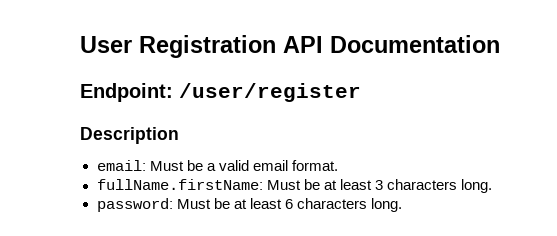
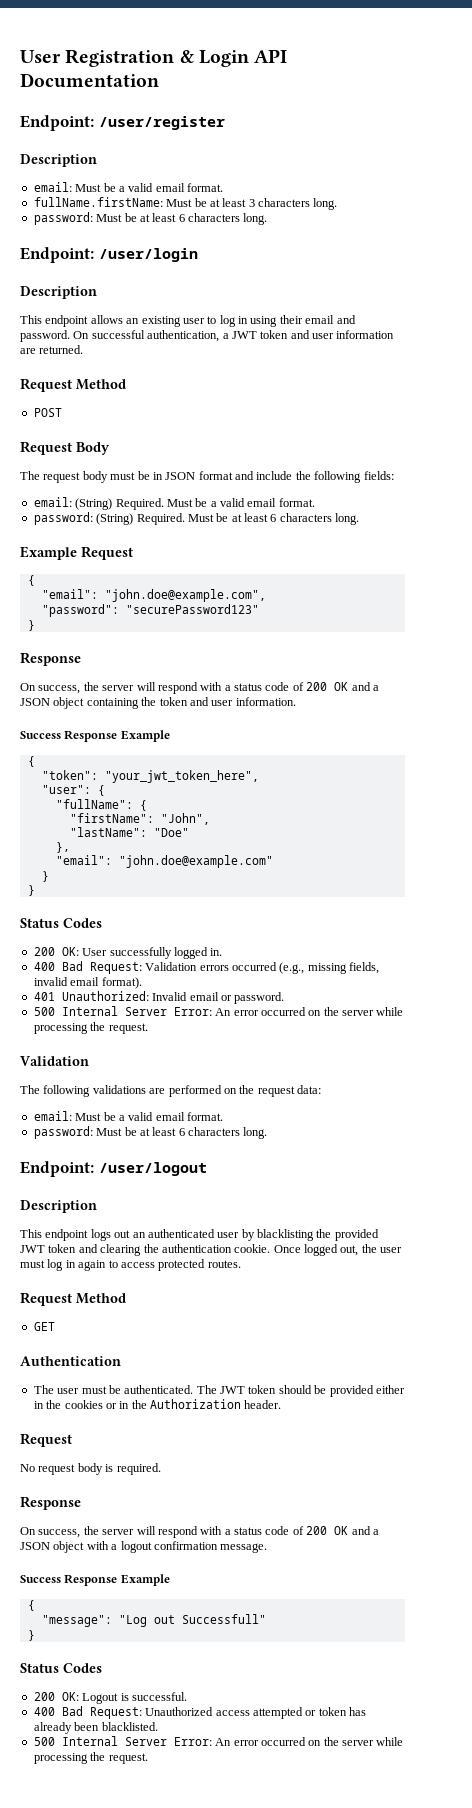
- User Registration API Documentation
+ User Registration & Login API Documentation
+ Endpoint: /user/login
+ Description
+ This endpoint allows an existing user to log in using their email and password. On successful authentication, a JWT token and user information are returned.
+ Request Method
+ POST
+ Request Body
+ The request body must be in JSON format and include the following fields:
+ email: (String) Required. Must be a valid email format.
+ password: (String) Required. Must be at least 6 characters long.
+ Example Request
+ {
+ "email": "john.doe@example.com",
+ "password": "securePassword123"
+ }
+ Response
+ On success, the server will respond with a status code of 200 OK and a JSON object containing the token and user information.
+ Success Response Example
+ {
+ "token": "your_jwt_token_here",
+ "user": {
+ "fullName": {
+ "firstName": "John",
+ "lastName": "Doe"
+ },
+ "email": "john.doe@example.com"
+ }
+ }
+ Status Codes
+ 200 OK: User successfully logged in.
+ 400 Bad Request: Validation errors occurred (e.g., missing fields, invalid email format).
+ 401 Unauthorized: Invalid email or password.
+ 500 Internal Server Error: An error occurred on the server while processing the request.
+ Validation
+ The following validations are performed on the request data:
+ email: Must be a valid email format.
+ password: Must be at least 6 characters long.
+ Endpoint: /user/logout
+ Description
+ This endpoint logs out an authenticated user by blacklisting the provided JWT token and clearing the authentication cookie. Once logged out, the user must log in again to access protected routes.
+ Request Method
+ GET
+ Authentication
+ The user must be authenticated. The JWT token should be provided either in the cookies or in the Authorization header.
+ Request
+ No request body is required.
+ Response
+ On success, the server will respond with a status code of 200 OK and a JSON object with a logout confirmation message.
+ Success Response Example
+ {
+ "message": "Log out Successfull"
+ }
+ Status Codes
+ 200 OK: Logout is successful.
+ 400 Bad Request: Unauthorized access attempted or token has already been blacklisted.
+ 500 Internal Server Error: An error occurred on the server while processing the request.

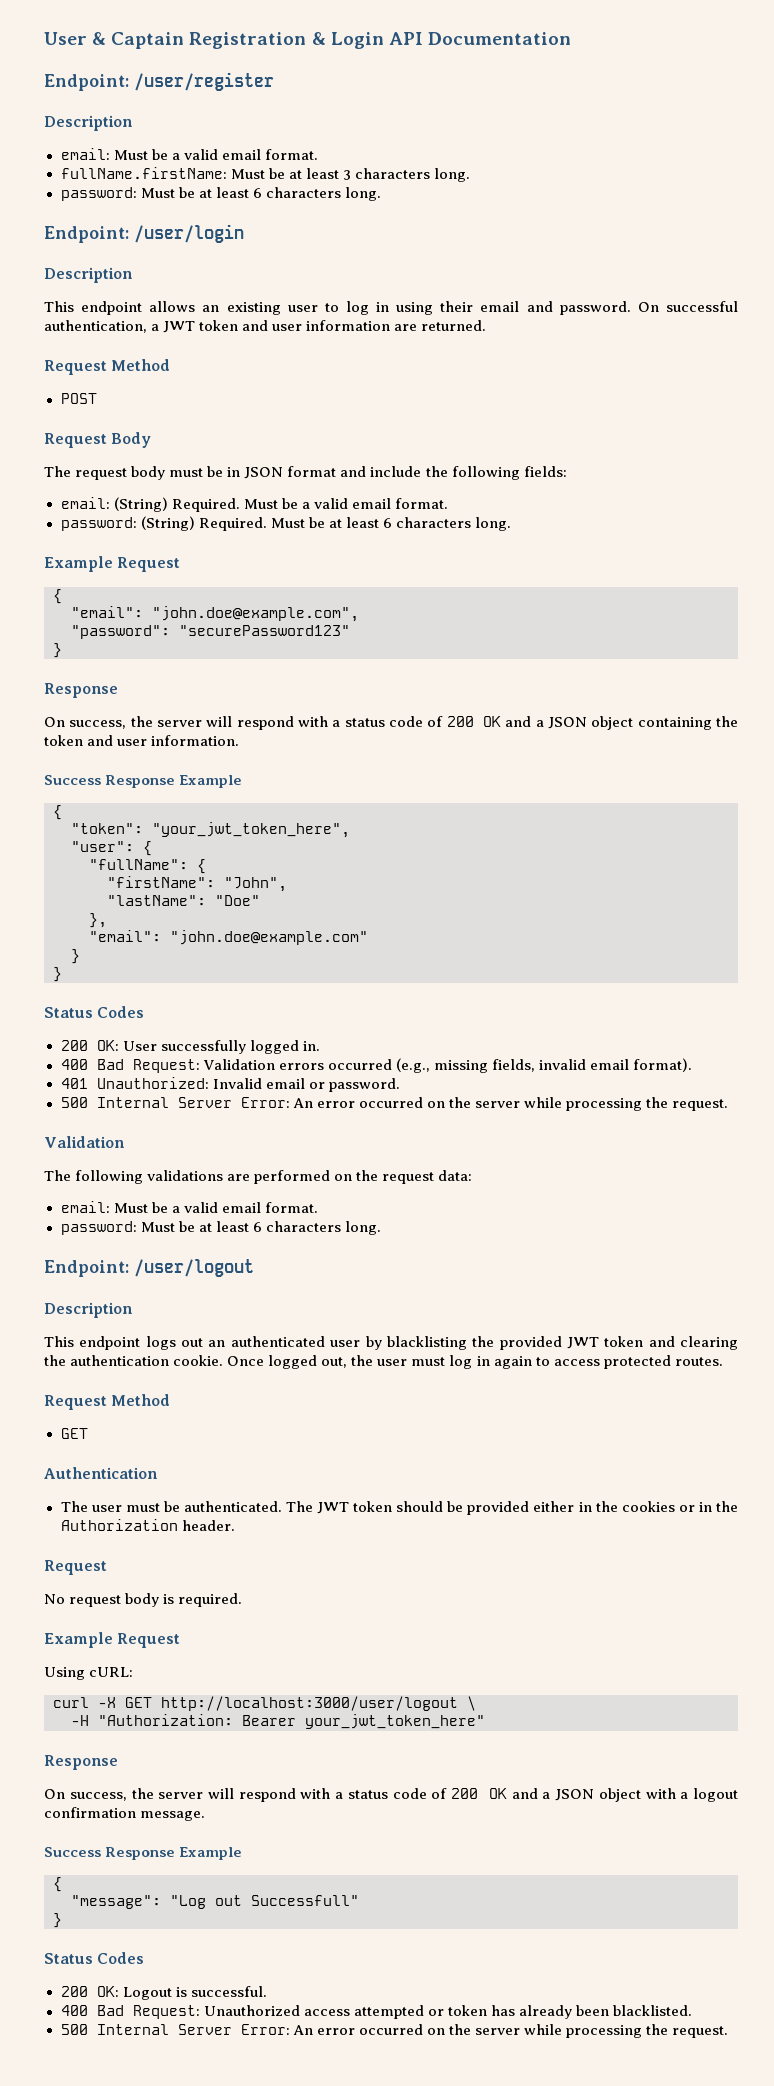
- User Registration & Login API Documentation
+ User & Captain Registration & Login API Documentation
  No request body is required.
+ Example Request
+ Using cURL:
+ curl -X GET http://localhost:3000/user/logout \
+ -H "Authorization: Bearer your_jwt_token_here"

